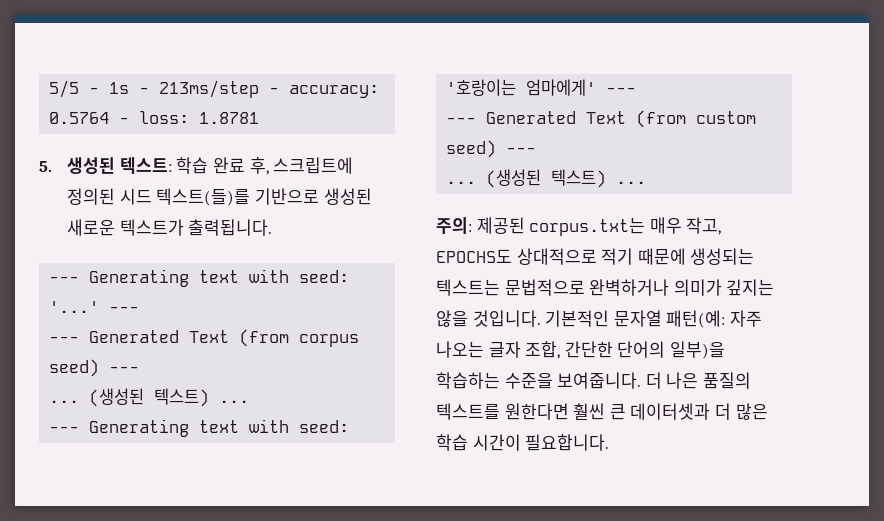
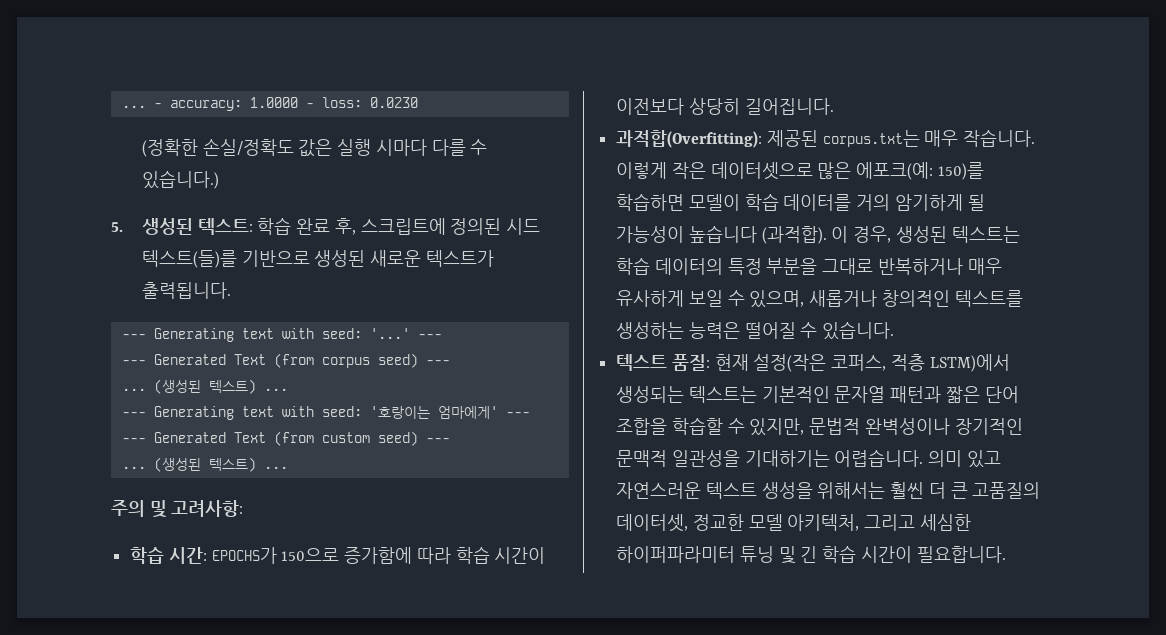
- 5/5 - 1s - 213ms/step - accuracy: 0.5764 - loss: 1.8781
+ ... - accuracy: 1.0000 - loss: 0.0230
+ (정확한 손실/정확도 값은 실행 시마다 다를 수 있습니다.)
- 주의: 제공된 corpus.txt는 매우 작고, EPOCHS도 상대적으로 적기 때문에 생성되는 텍스트는 문법적으로 완벽하거나 의미가 깊지는 않을 것입니다. 기본적인 문자열 패턴(예: 자주 나오는 글자 조합, 간단한 단어의 일부)을 학습하는 수준을 보여줍니다. 더 나은 품질의 텍스트를 원한다면 훨씬 큰 데이터셋과 더 많은 학습 시간이 필요합니다.
+ 주의 및 고려사항:
+ 학습 시간: EPOCHS가 150으로 증가함에 따라 학습 시간이 이전보다 상당히 길어집니다.
+ 과적합(Overfitting): 제공된 corpus.txt는 매우 작습니다. 이렇게 작은 데이터셋으로 많은 에포크(예: 150)를 학습하면 모델이 학습 데이터를 거의 암기하게 될 가능성이 높습니다 (과적합). 이 경우, 생성된 텍스트는 학습 데이터의 특정 부분을 그대로 반복하거나 매우 유사하게 보일 수 있으며, 새롭거나 창의적인 텍스트를 생성하는 능력은 떨어질 수 있습니다.
+ 텍스트 품질: 현재 설정(작은 코퍼스, 적층 LSTM)에서 생성되는 텍스트는 기본적인 문자열 패턴과 짧은 단어 조합을 학습할 수 있지만, 문법적 완벽성이나 장기적인 문맥적 일관성을 기대하기는 어렵습니다. 의미 있고 자연스러운 텍스트 생성을 위해서는 훨씬 더 큰 고품질의 데이터셋, 정교한 모델 아키텍처, 그리고 세심한 하이퍼파라미터 튜닝 및 긴 학습 시간이 필요합니다.

